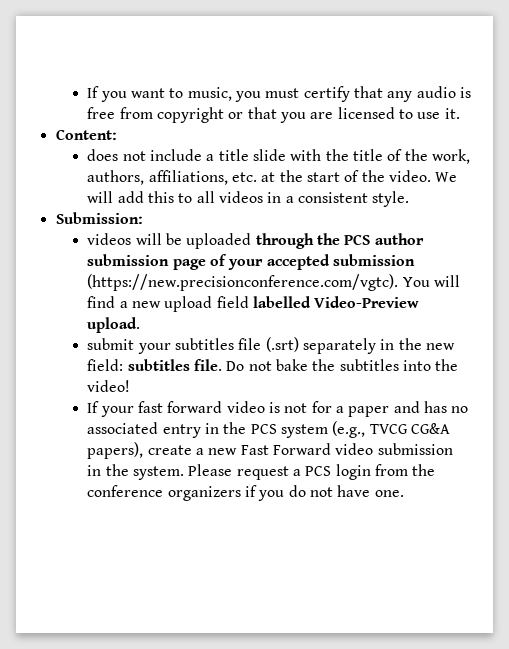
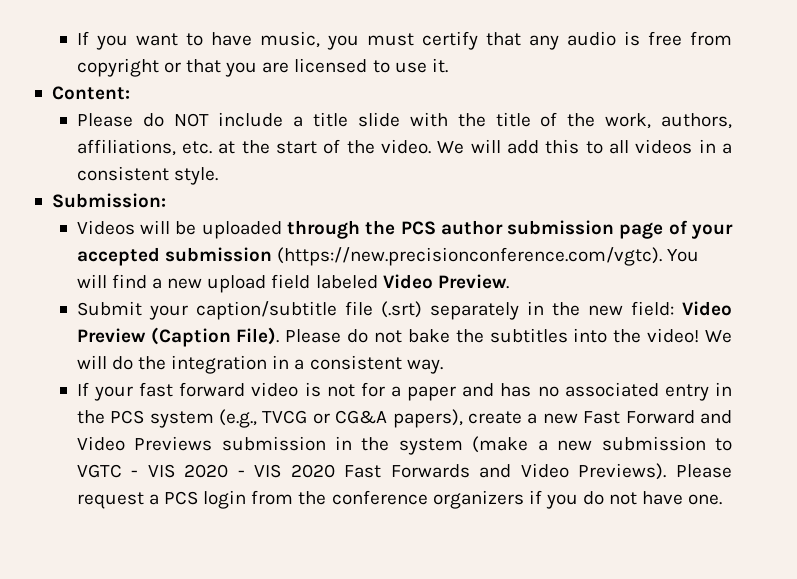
- If you want to music, you must certify that any audio is free from copyright or that you are licensed to use it.
+ If you want to have music, you must certify that any audio is free from copyright or that you are licensed to use it.
- does not include a title slide with the title of the work, authors, affiliations, etc. at the start of the video.
+ Please do NOT include a title slide with the title of the work, authors, affiliations, etc. at the start of the video.
- videos will be uploaded through the PCS author submission page of your accepted submission (https://new.precisionconference.com/vgtc). You will find a new upload field labelled Video-Preview upload.
- submit your subtitles file (.srt) separately in the new field: subtitles file. Do not bake the subtitles into the video!
+ Videos will be uploaded through the PCS author submission page of your accepted submission (https://new.precisionconference.com/vgtc). You will find a new upload field labeled Video Preview.
+ Submit your caption/subtitle file (.srt) separately in the new field: Video Preview (Caption File). Please do not bake the subtitles into the video! We will do the integration in a consistent way.
- If your fast forward video is not for a paper and has no associated entry in the PCS system (e.g., TVCG CG&A papers), create a new Fast Forward video submission in the system.
+ If your fast forward video is not for a paper and has no associated entry in the PCS system (e.g., TVCG or CG&A papers), create a new Fast Forward and Video Previews submission in the system (make a new submission to VGTC - VIS 2020 - VIS 2020 Fast Forwards and Video Previews).

